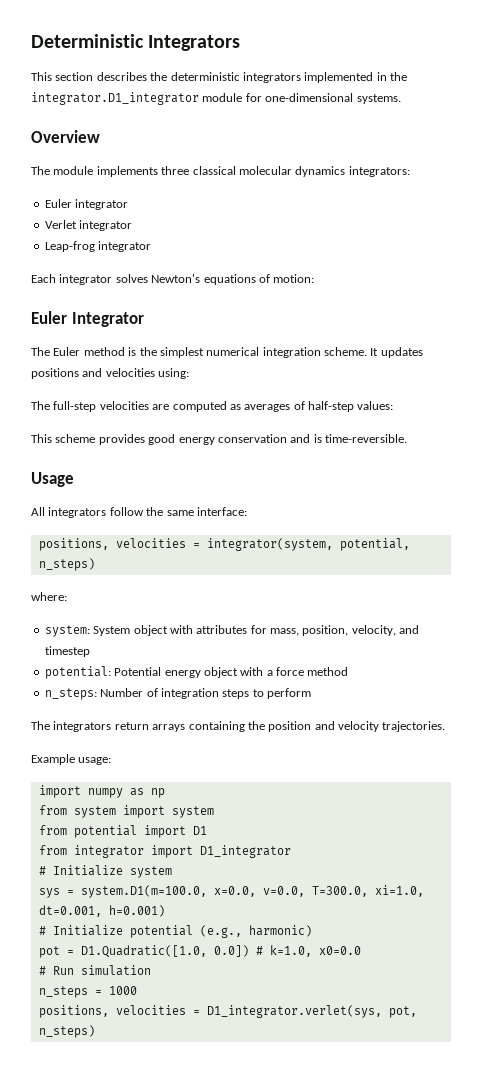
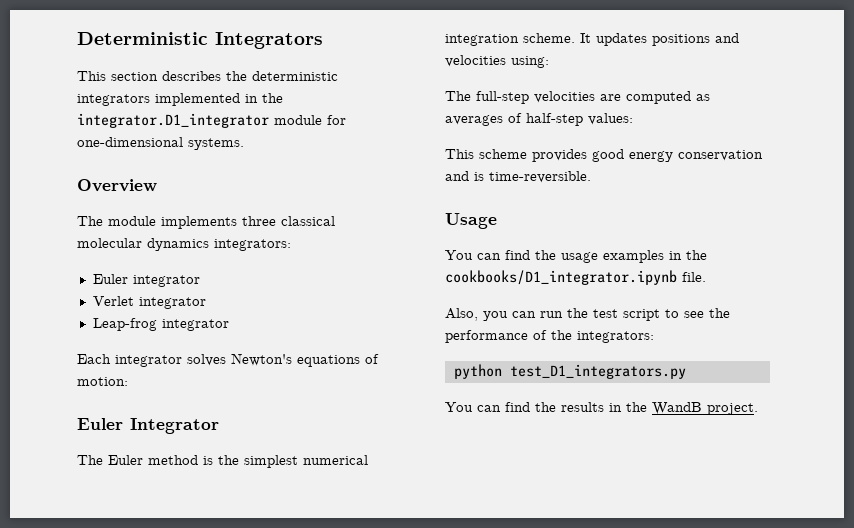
- All integrators follow the same interface:
- positions, velocities = integrator(system, potential, n_steps)
- where:
- system: System object with attributes for mass, position, velocity, and timestep
- potential: Potential energy object with a force method
- n_steps: Number of integration steps to perform
- The integrators return arrays containing the position and velocity trajectories.
- Example usage:
- import numpy as np
- from system import system
- from potential import D1
- from integrator import D1_integrator
- # Initialize system
- sys = system.D1(m=100.0, x=0.0, v=0.0, T=300.0, xi=1.0, dt=0.001, h=0.001)
- # Initialize potential (e.g., harmonic)
- pot = D1.Quadratic([1.0, 0.0]) # k=1.0, x0=0.0
- # Run simulation
- n_steps = 1000
- positions, velocities = D1_integrator.verlet(sys, pot, n_steps)
+ You can find the usage examples in the cookbooks/D1_integrator.ipynb file.
+ Also, you can run the test script to see the performance of the integrators:
+ python test_D1_integrators.py
+ You can find the results in the WandB project.

